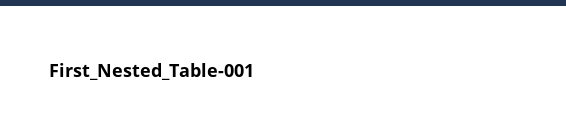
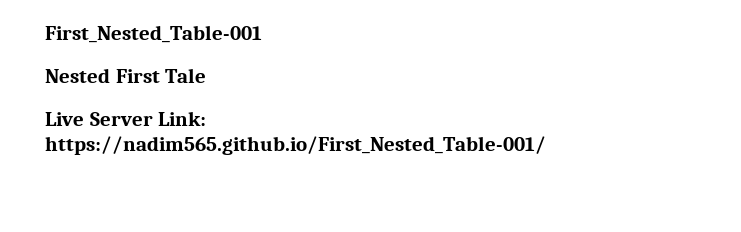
+ Nested First Tale
+ Live Server Link: https://nadim565.github.io/First_Nested_Table-001/

